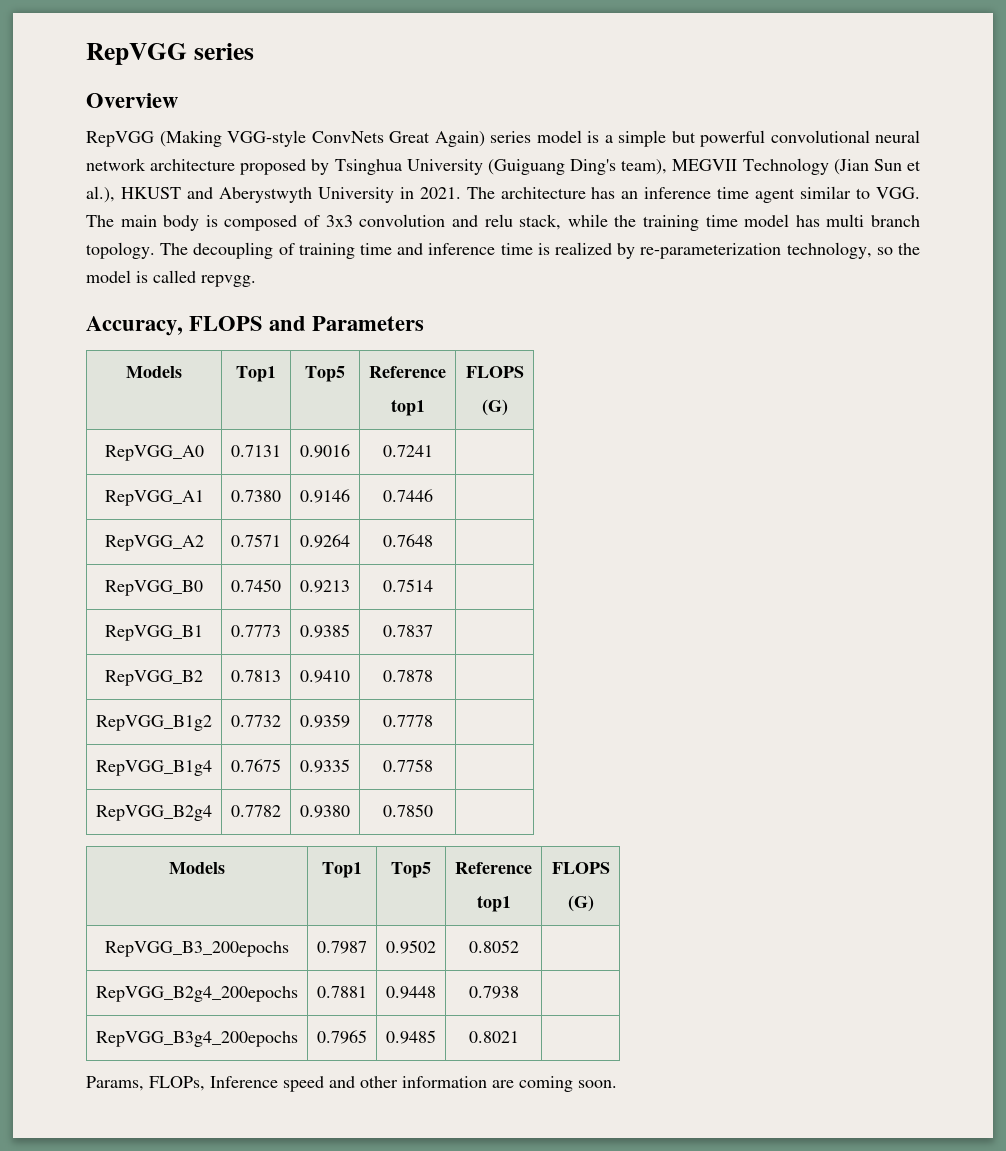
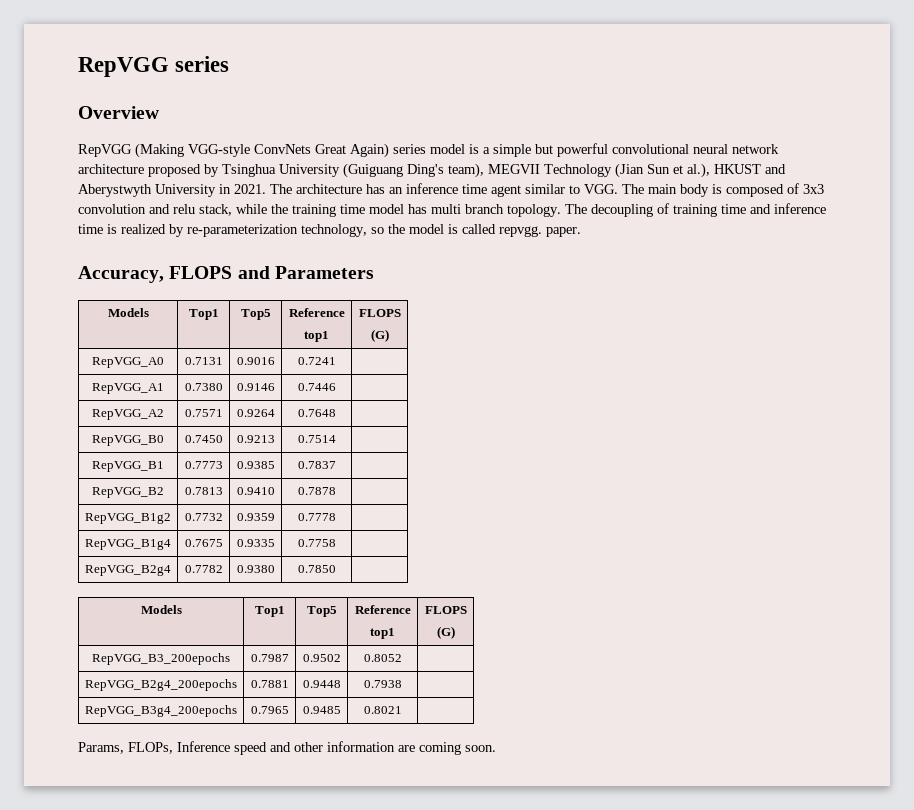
- The decoupling of training time and inference time is realized by re-parameterization technology, so the model is called repvgg.
+ The decoupling of training time and inference time is realized by re-parameterization technology, so the model is called repvgg. paper.

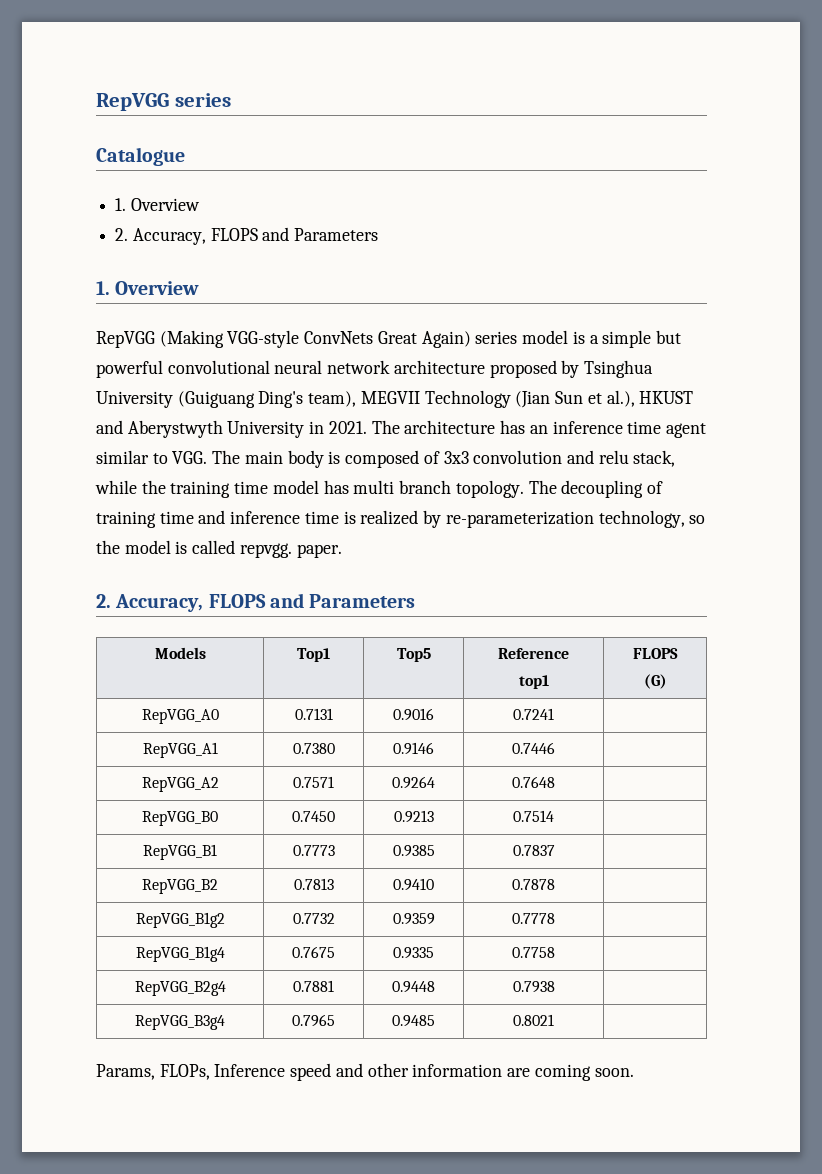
- Overview
+ Catalogue
+ 1. Overview
+ 2. Accuracy, FLOPS and Parameters
+ 1. Overview
  The decoupling of training time and inference time is realized by re-parameterization technology, so the model is called repvgg. paper.
- Accuracy, FLOPS and Parameters
+ 2. Accuracy, FLOPS and Parameters
- RepVGG_B2g4 | 0.7782 | 0.9380 | 0.7850 |
- Models | Top1 | Top5 | Reference
- top1 | FLOPS
- (G)
- RepVGG_B3_200epochs | 0.7987 | 0.9502 | 0.8052 |
- RepVGG_B2g4_200epochs | 0.7881 | 0.9448 | 0.7938 |
+ RepVGG_B2g4 | 0.7881 | 0.9448 | 0.7938 |
- RepVGG_B3g4_200epochs | 0.7965 | 0.9485 | 0.8021 |
+ RepVGG_B3g4 | 0.7965 | 0.9485 | 0.8021 |

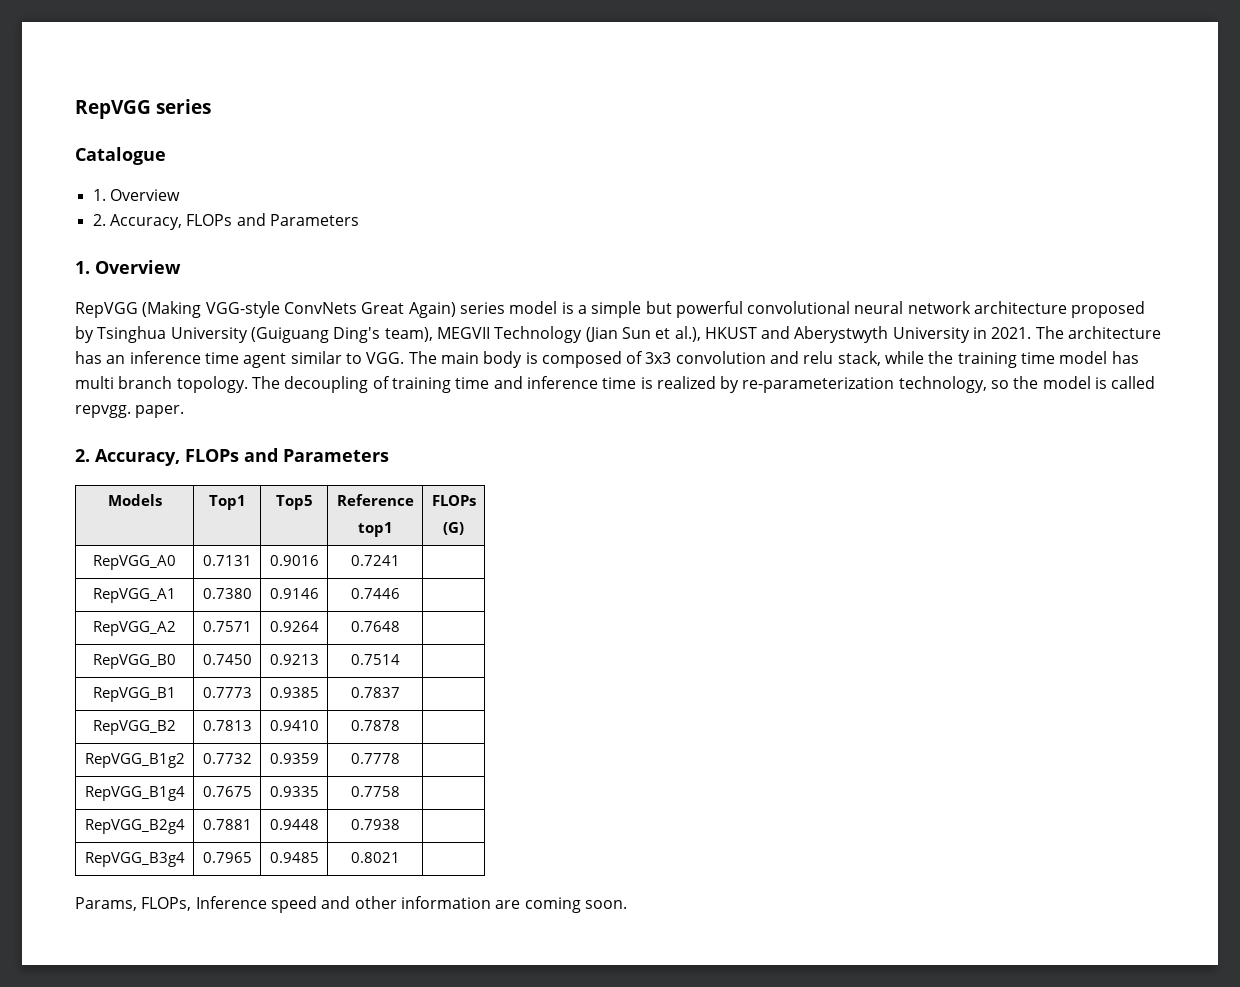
  Catalogue
  1. Overview
- 2. Accuracy, FLOPS and Parameters
+ 2. Accuracy, FLOPs and Parameters
  The decoupling of training time and inference time is realized by re-parameterization technology, so the model is called repvgg. paper.
- 2. Accuracy, FLOPS and Parameters
+ 2. Accuracy, FLOPs and Parameters
  Models | Top1 | Top5 | Reference
- top1 | FLOPS
+ top1 | FLOPs

